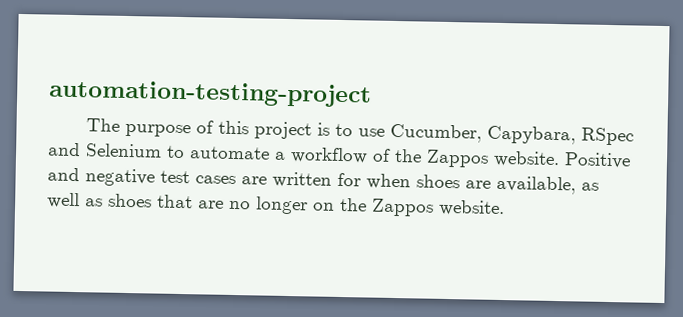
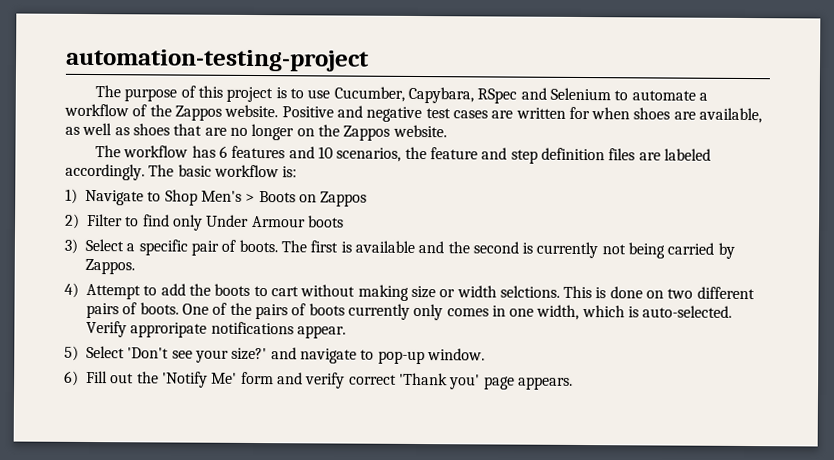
+ The workflow has 6 features and 10 scenarios, the feature and step definition files are labeled accordingly. The basic workflow is:
+ 1) Navigate to Shop Men's > Boots on Zappos
+ 2) Filter to find only Under Armour boots
+ 3) Select a specific pair of boots. The first is available and the second is currently not being carried by Zappos.
+ 4) Attempt to add the boots to cart without making size or width selctions. This is done on two different pairs of boots. One of the pairs of boots currently only comes in one width, which is auto-selected. Verify approripate notifications appear.
+ 5) Select 'Don't see your size?' and navigate to pop-up window.
+ 6) Fill out the 'Notify Me' form and verify correct 'Thank you' page appears.

